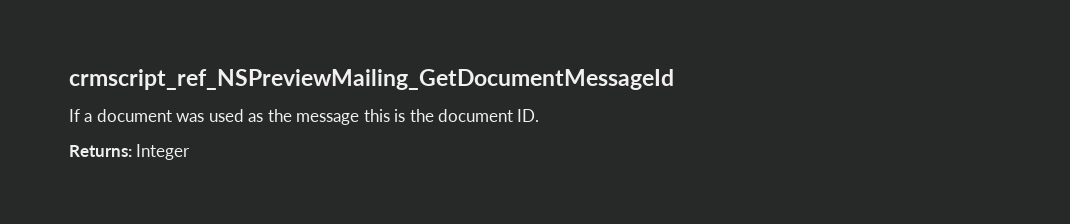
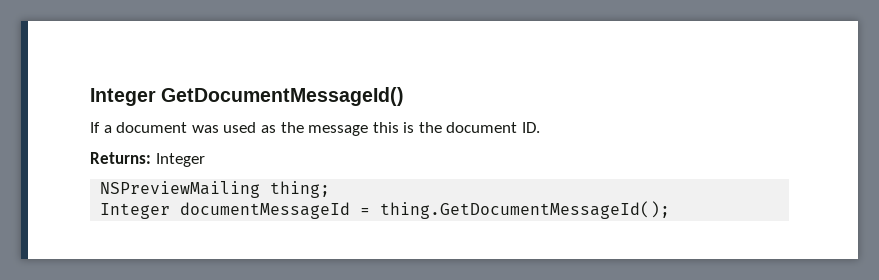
- crmscript_ref_NSPreviewMailing_GetDocumentMessageId
+ Integer GetDocumentMessageId()
+ NSPreviewMailing thing;
+ Integer documentMessageId = thing.GetDocumentMessageId();

